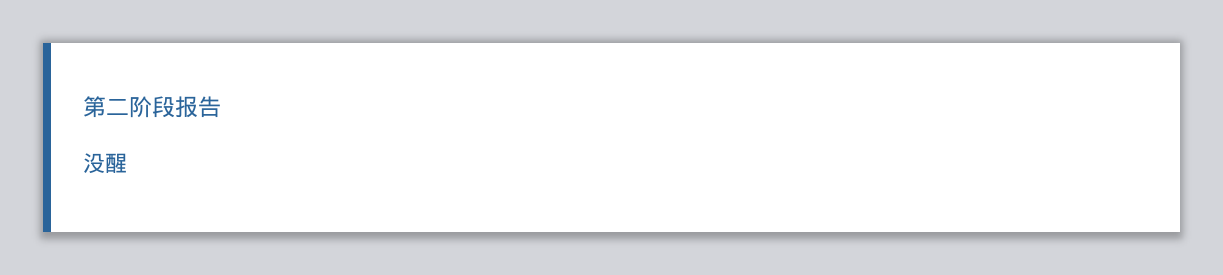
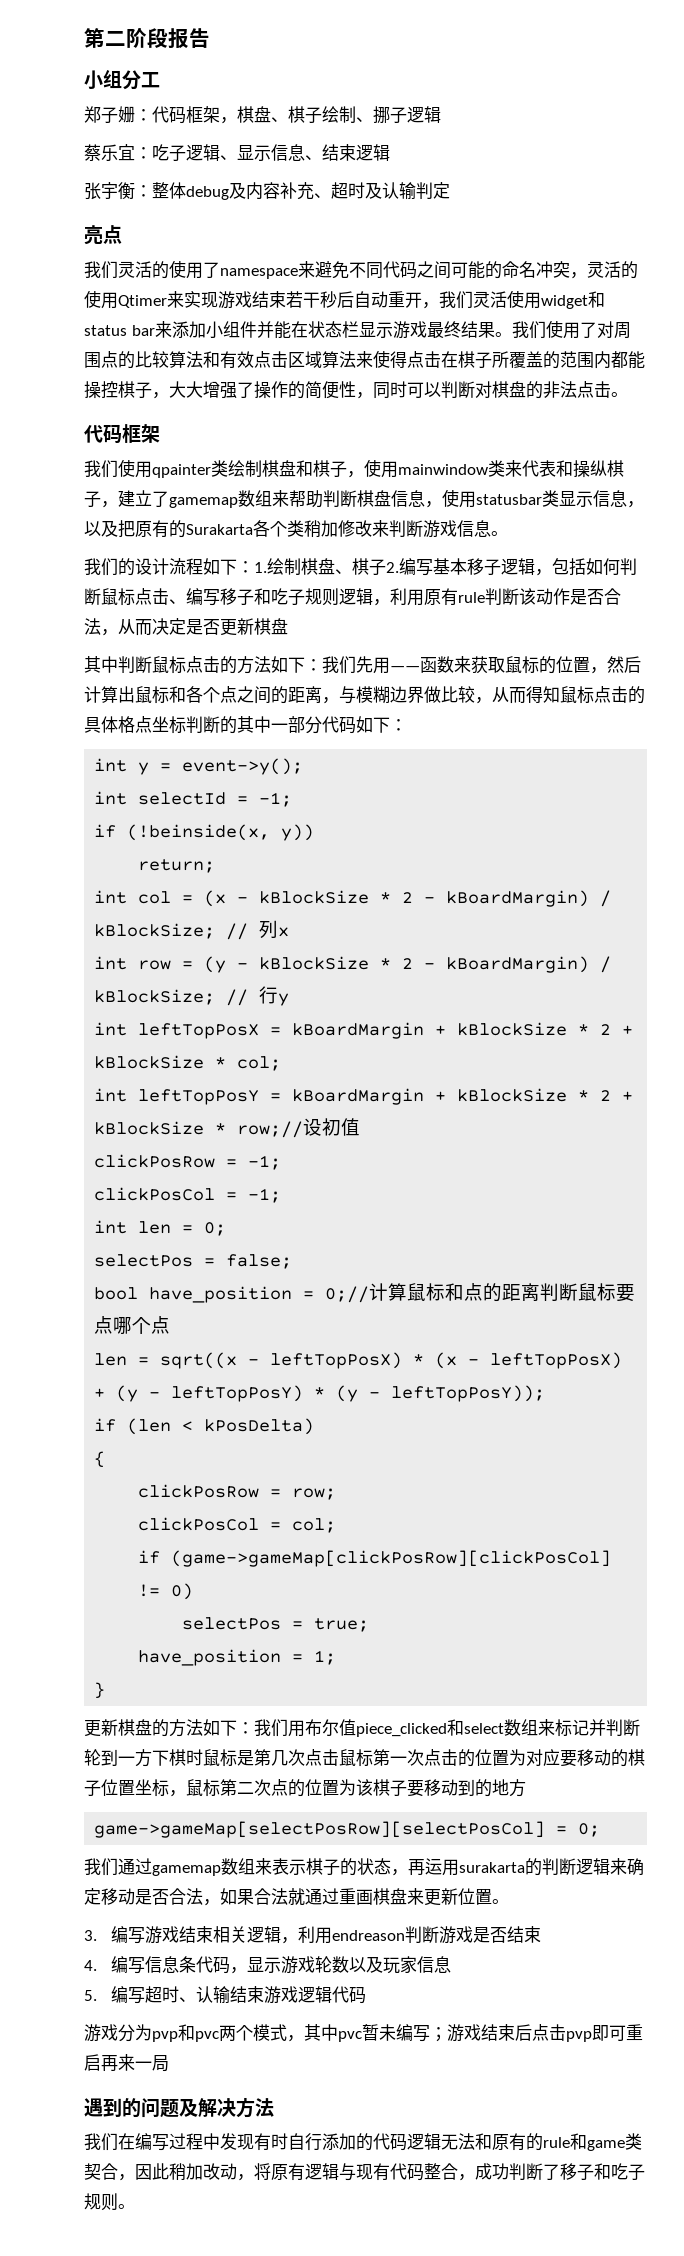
- 没醒
+ 小组分工
+ 郑子姗：代码框架，棋盘、棋子绘制、挪子逻辑
+ 蔡乐宜：吃子逻辑、显示信息、结束逻辑
+ 张宇衡：整体debug及内容补充、超时及认输判定
+ 亮点
+ 我们灵活的使用了namespace来避免不同代码之间可能的命名冲突，灵活的使用Qtimer来实现游戏结束若干秒后自动重开，我们灵活使用widget和status bar来添加小组件并能在状态栏显示游戏最终结果。我们使用了对周围点的比较算法和有效点击区域算法来使得点击在棋子所覆盖的范围内都能操控棋子，大大增强了操作的简便性，同时可以判断对棋盘的非法点击。
+ 代码框架
+ 我们使用qpainter类绘制棋盘和棋子，使用mainwindow类来代表和操纵棋子，建立了gamemap数组来帮助判断棋盘信息，使用statusbar类显示信息，以及把原有的Surakarta各个类稍加修改来判断游戏信息。
+ 我们的设计流程如下：1.绘制棋盘、棋子2.编写基本移子逻辑，包括如何判断鼠标点击、编写移子和吃子规则逻辑，利用原有rule判断该动作是否合法，从而决定是否更新棋盘
+ 其中判断鼠标点击的方法如下：我们先用——函数来获取鼠标的位置，然后计算出鼠标和各个点之间的距离，与模糊边界做比较，从而得知鼠标点击的具体格点坐标判断的其中一部分代码如下：
+ int y = event->y();
+ int selectId = -1;
+ if (!beinside(x, y))
+ return;
+ int col = (x - kBlockSize * 2 - kBoardMargin) / kBlockSize; // 列x
+ int row = (y - kBlockSize * 2 - kBoardMargin) / kBlockSize; // 行y
+ int leftTopPosX = kBoardMargin + kBlockSize * 2 + kBlockSize * col;
+ int leftTopPosY = kBoardMargin + kBlockSize * 2 + kBlockSize * row;//设初值
+ clickPosRow = -1;
+ clickPosCol = -1;
+ int len = 0;
+ selectPos = false;
+ bool have_position = 0;//计算鼠标和点的距离判断鼠标要点哪个点
+ len = sqrt((x - leftTopPosX) * (x - leftTopPosX) + (y - leftTopPosY) * (y - leftTopPosY));
+ if (len < kPosDelta)
+ {
+ clickPosRow = row;
+ clickPosCol = col;
+ if (game->gameMap[clickPosRow][clickPosCol] != 0)
+ selectPos = true;
+ have_position = 1;
+ }
+ 更新棋盘的方法如下：我们用布尔值piece_clicked和select数组来标记并判断轮到一方下棋时鼠标是第几次点击鼠标第一次点击的位置为对应要移动的棋子位置坐标，鼠标第二次点的位置为该棋子要移动到的地方
+ game->gameMap[selectPosRow][selectPosCol] = 0;
+ 我们通过gamemap数组来表示棋子的状态，再运用surakarta的判断逻辑来确定移动是否合法，如果合法就通过重画棋盘来更新位置。
+ 3.编写游戏结束相关逻辑，利用endreason判断游戏是否结束
+ 4.编写信息条代码，显示游戏轮数以及玩家信息
+ 5.编写超时、认输结束游戏逻辑代码
+ 游戏分为pvp和pvc两个模式，其中pvc暂未编写；游戏结束后点击pvp即可重启再来一局
+ 遇到的问题及解决方法
+ 我们在编写过程中发现有时自行添加的代码逻辑无法和原有的rule和game类契合，因此稍加改动，将原有逻辑与现有代码整合，成功判断了移子和吃子规则。

